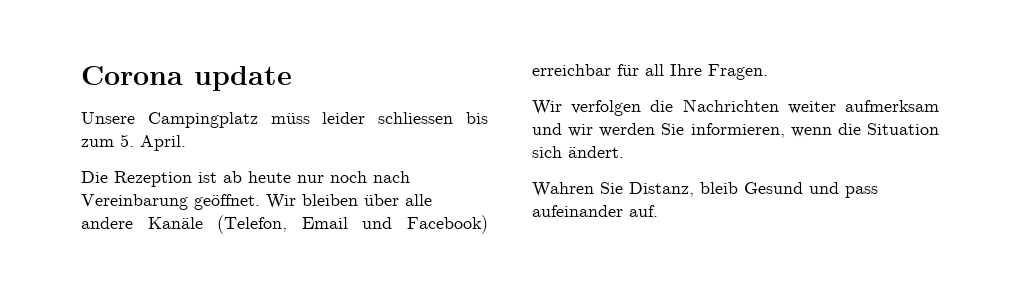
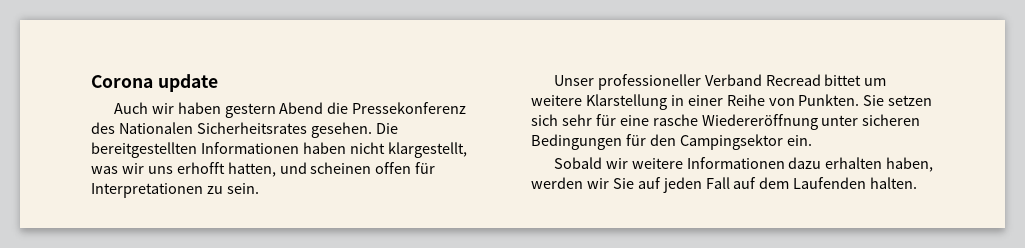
- Unsere Campingplatz müss leider schliessen bis zum 5. April.
- Die Rezeption ist ab heute nur noch nach Vereinbarung geöffnet. Wir bleiben über alle andere Kanäle (Telefon, Email und Facebook) erreichbar für all Ihre Fragen.
- Wir verfolgen die Nachrichten weiter aufmerksam und wir werden Sie informieren, wenn die Situation sich ändert.
- Wahren Sie Distanz, bleib Gesund und pass aufeinander auf.
+ Auch wir haben gestern Abend die Pressekonferenz des Nationalen Sicherheitsrates gesehen. Die bereitgestellten Informationen haben nicht klargestellt, was wir uns erhofft hatten, und scheinen offen für Interpretationen zu sein.
+ Unser professioneller Verband Recread bittet um weitere Klarstellung in einer Reihe von Punkten. Sie setzen sich sehr für eine rasche Wiedereröffnung unter sicheren Bedingungen für den Campingsektor ein.
+ Sobald wir weitere Informationen dazu erhalten haben, werden wir Sie auf jeden Fall auf dem Laufenden halten.

